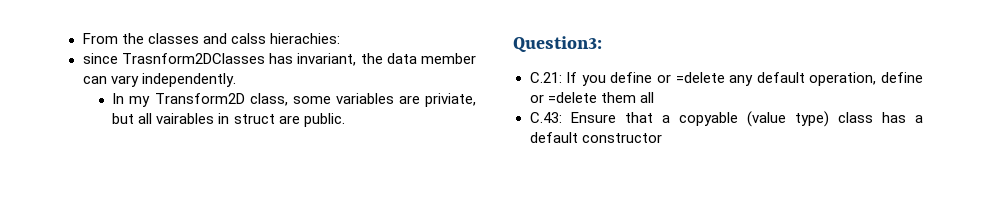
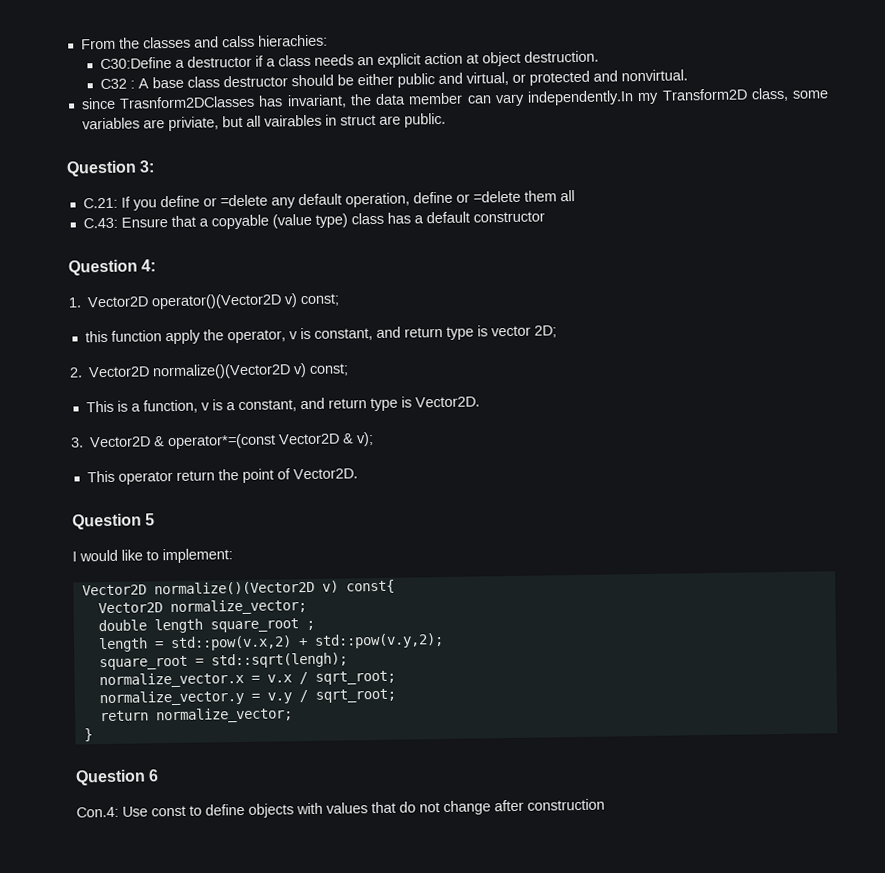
+ C30:Define a destructor if a class needs an explicit action at object destruction.
+ C32 : A base class destructor should be either public and virtual, or protected and nonvirtual.
- since Trasnform2DClasses has invariant, the data member can vary independently.
- In my Transform2D class, some variables are priviate, but all vairables in struct are public.
+ since Trasnform2DClasses has invariant, the data member can vary independently.In my Transform2D class, some variables are priviate, but all vairables in struct are public.
- Question3:
+ Question 3:
+ Question 4:
+ 1. Vector2D operator()(Vector2D v) const;
+ this function apply the operator, v is constant, and return type is vector 2D;
+ 2. Vector2D normalize()(Vector2D v) const;
+ This is a function, v is a constant, and return type is Vector2D.
+ 3. Vector2D & operator*=(const Vector2D & v);
+ This operator return the point of Vector2D.
+ Question 5
+ I would like to implement:
+ Vector2D normalize()(Vector2D v) const{
+ Vector2D normalize_vector;
+ double length square_root ;
+ length = std::pow(v.x,2) + std::pow(v.y,2);
+ square_root = std::sqrt(lengh);
+ normalize_vector.x = v.x / sqrt_root;
+ normalize_vector.y = v.y / sqrt_root;
+ return normalize_vector;
+ }
+ Question 6
+ Con.4: Use const to define objects with values that do not change after construction

